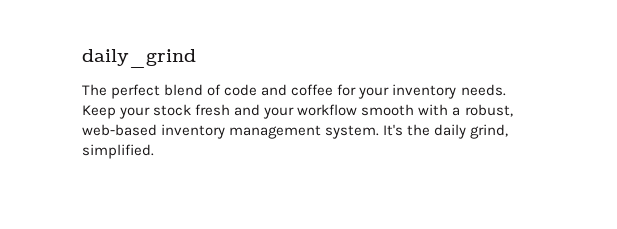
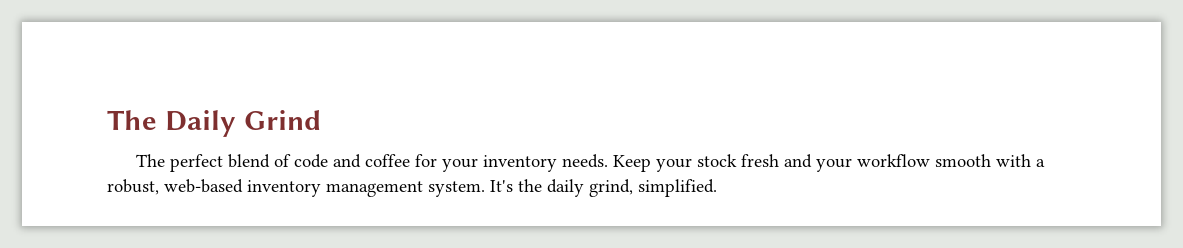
- daily_grind
+ The Daily Grind

